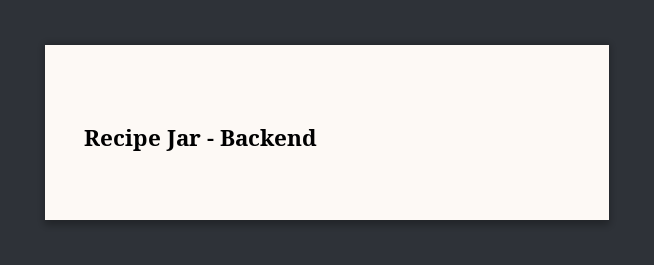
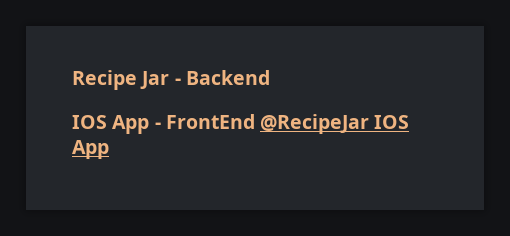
+ IOS App - FrontEnd @RecipeJar IOS App

